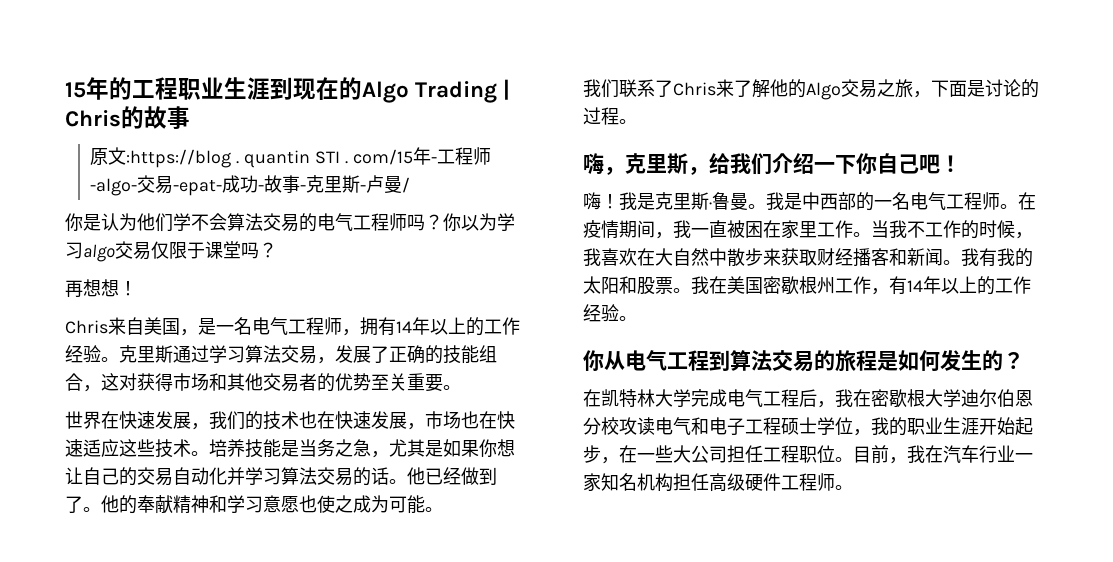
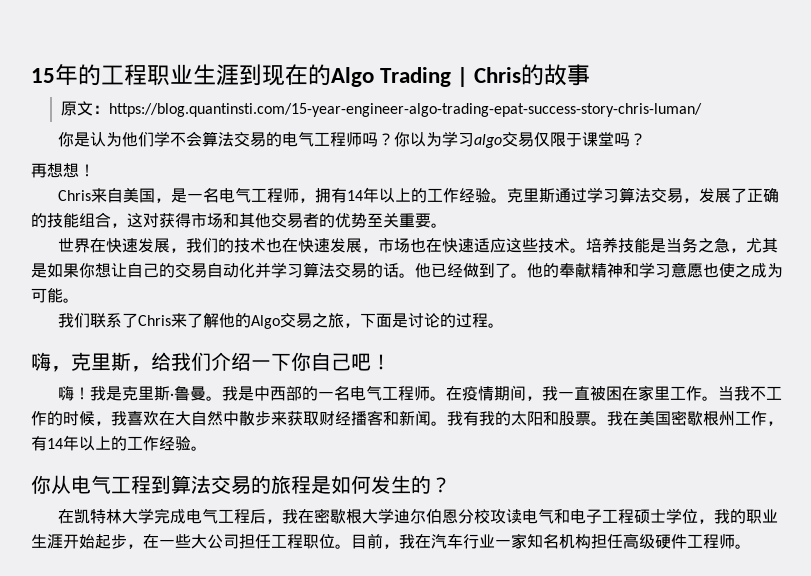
- 原文:https://blog . quantin STI . com/15年-工程师-algo-交易-epat-成功-故事-克里斯-卢曼/
+ 原文：https://blog.quantinsti.com/15-year-engineer-algo-trading-epat-success-story-chris-luman/

